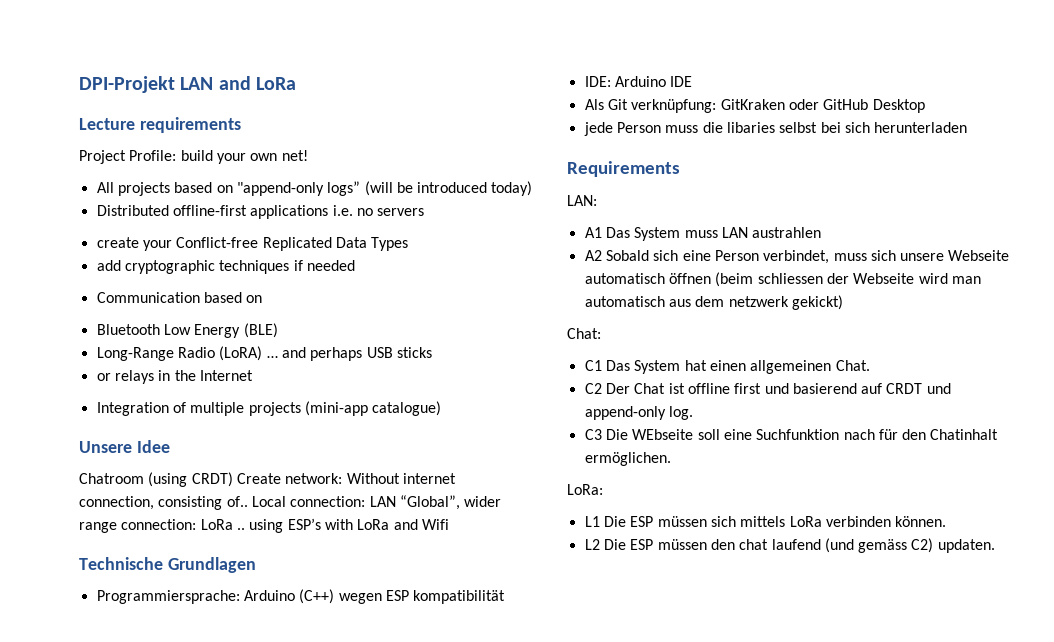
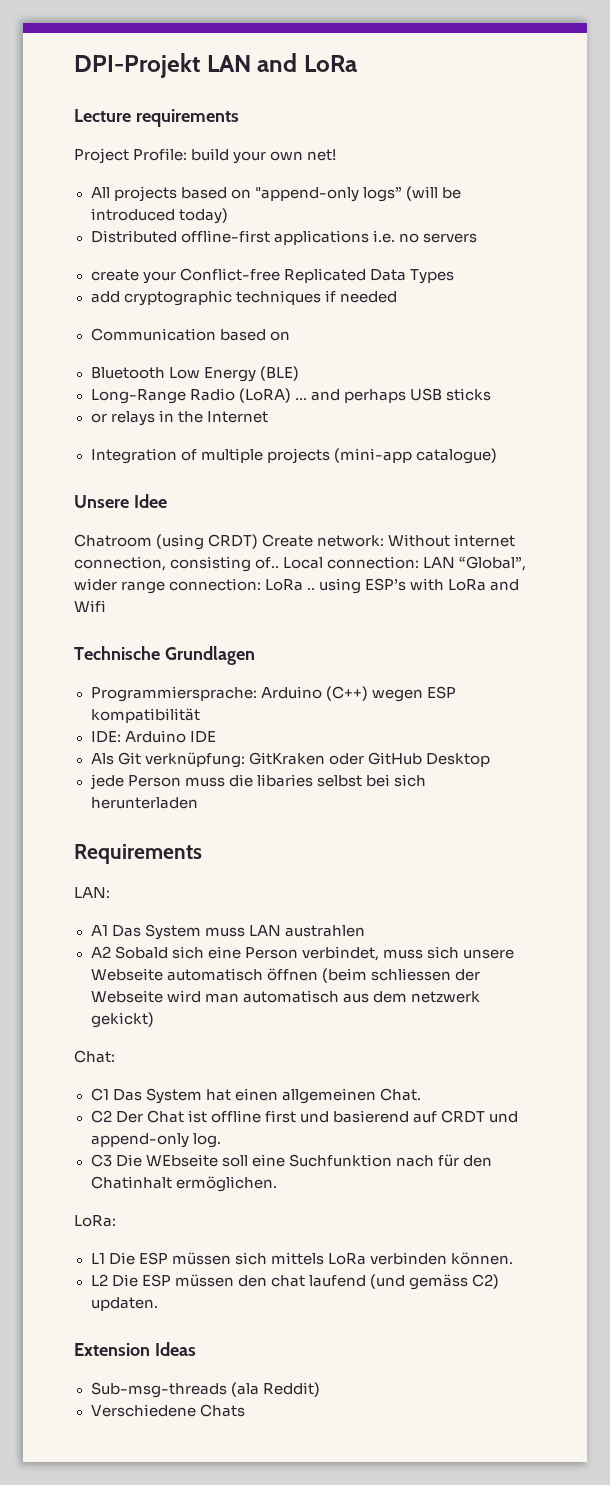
+ Extension Ideas
+ Sub-msg-threads (ala Reddit)
+ Verschiedene Chats

